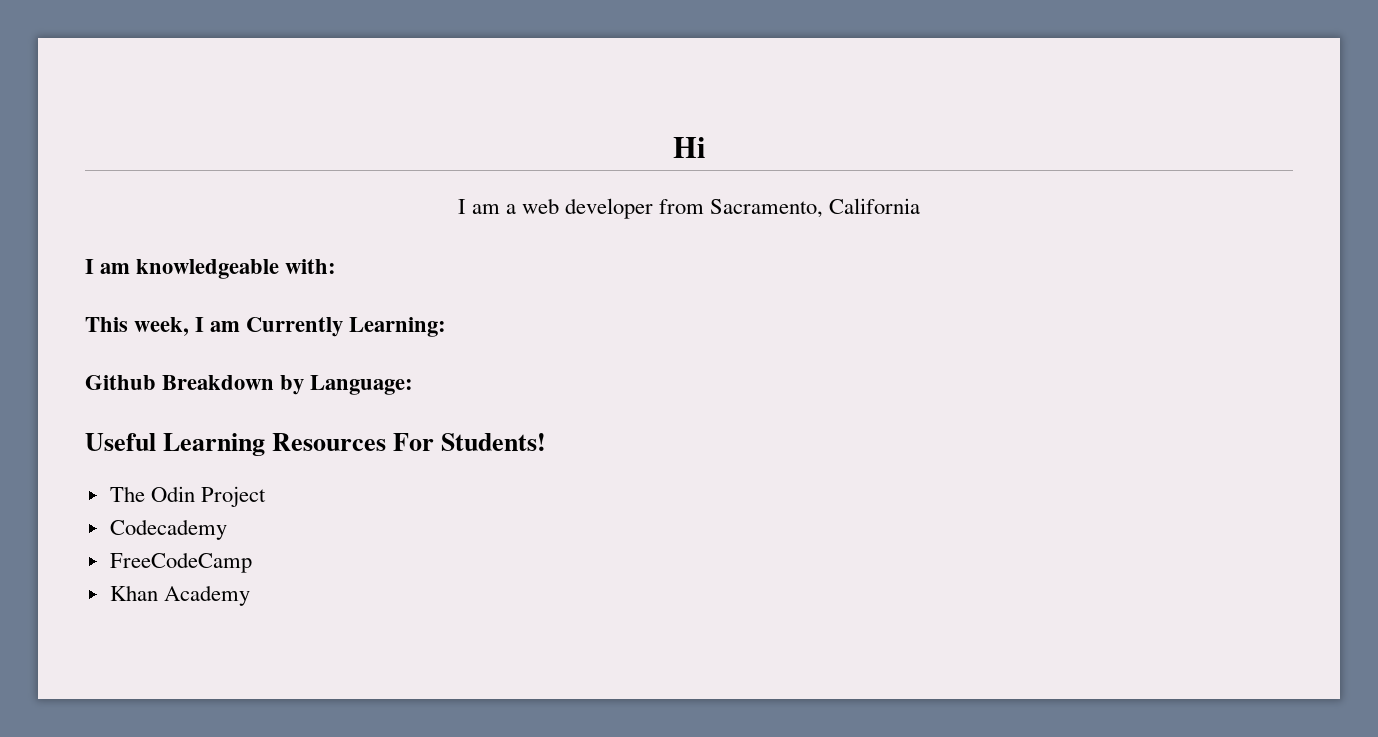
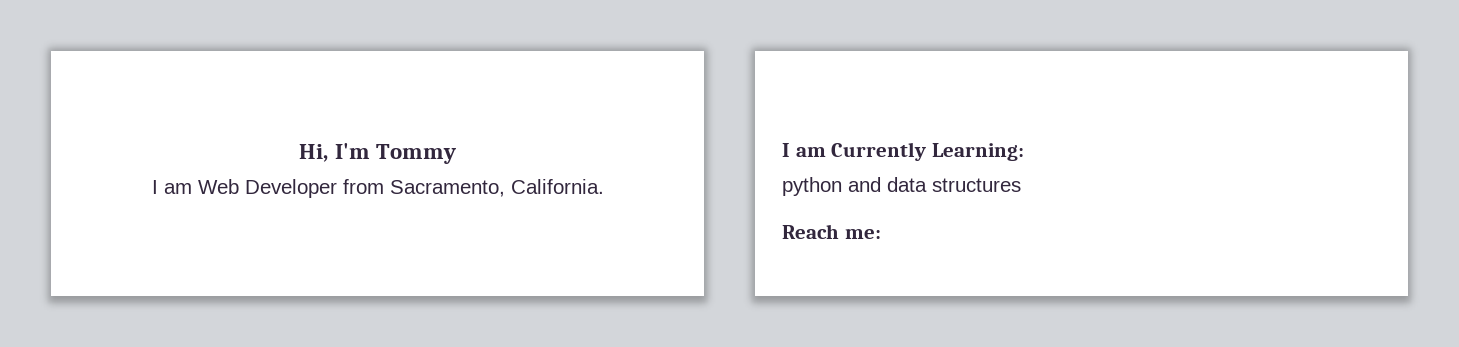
- Hi
- I am a web developer from Sacramento, California
- I am knowledgeable with:
- This week, I am Currently Learning:
- Github Breakdown by Language:
- Useful Learning Resources For Students!
- The Odin Project
- Codecademy
- FreeCodeCamp
- Khan Academy
+ Hi, I'm Tommy
+ I am Web Developer from Sacramento, California.
+ I am Currently Learning:
+ python and data structures
+ Reach me:

